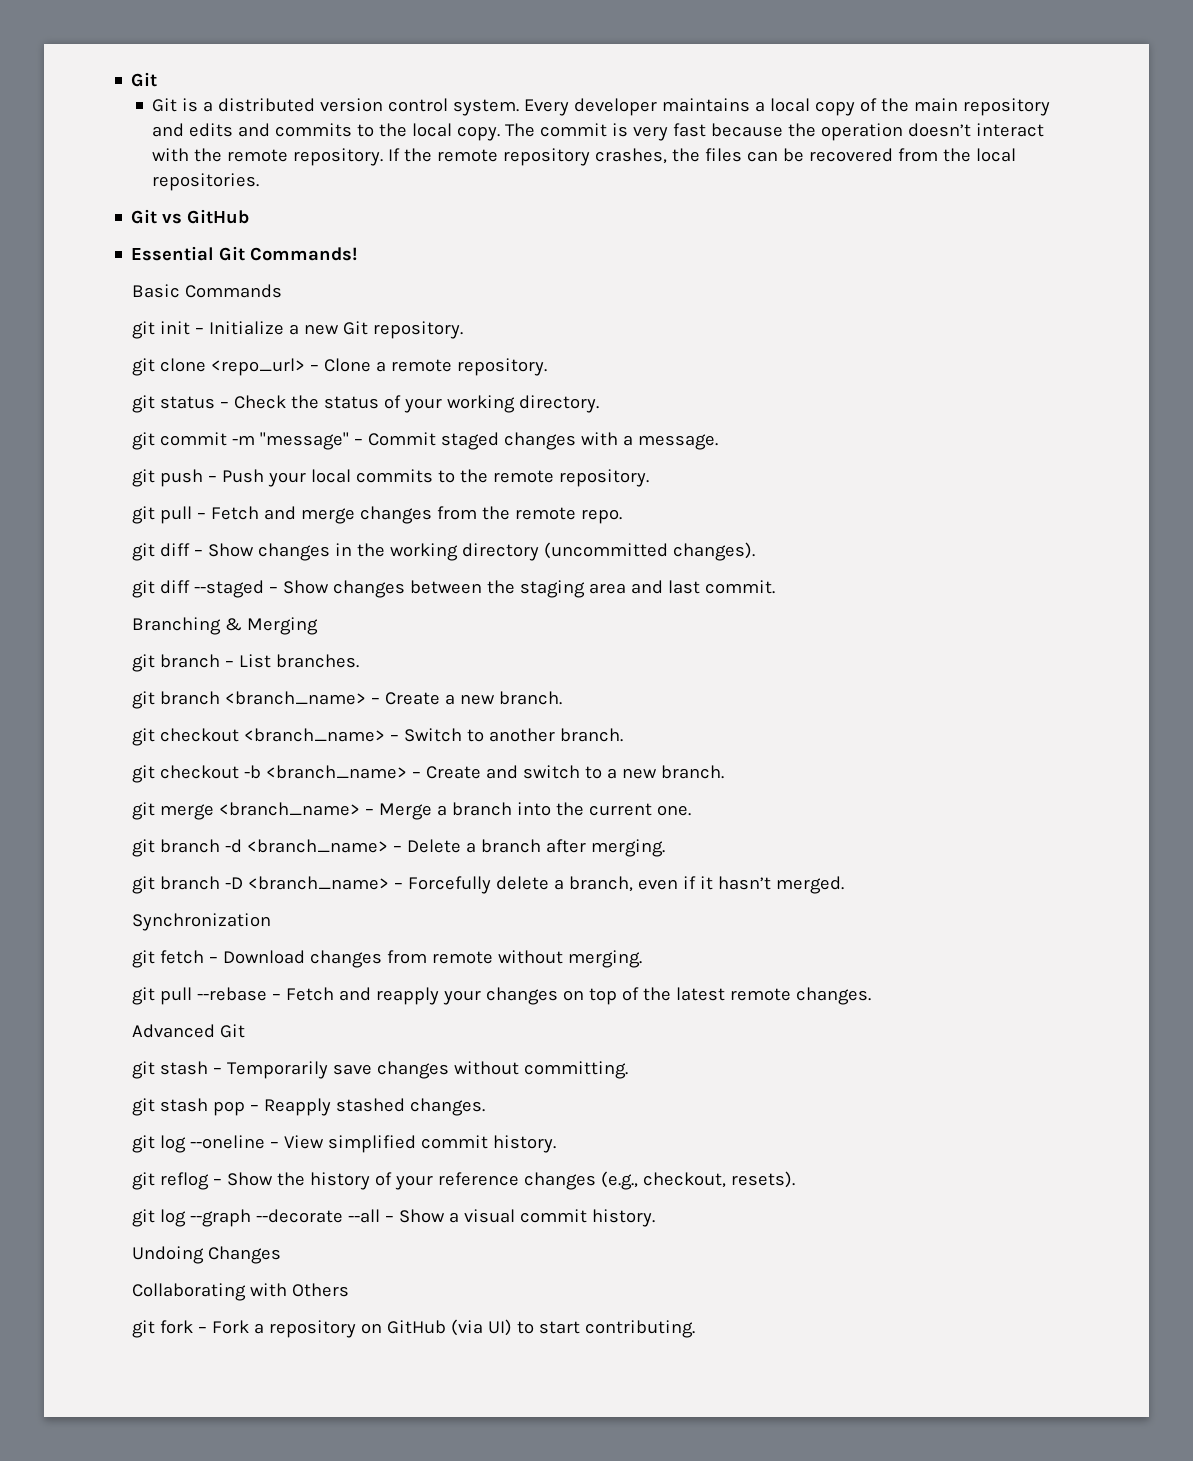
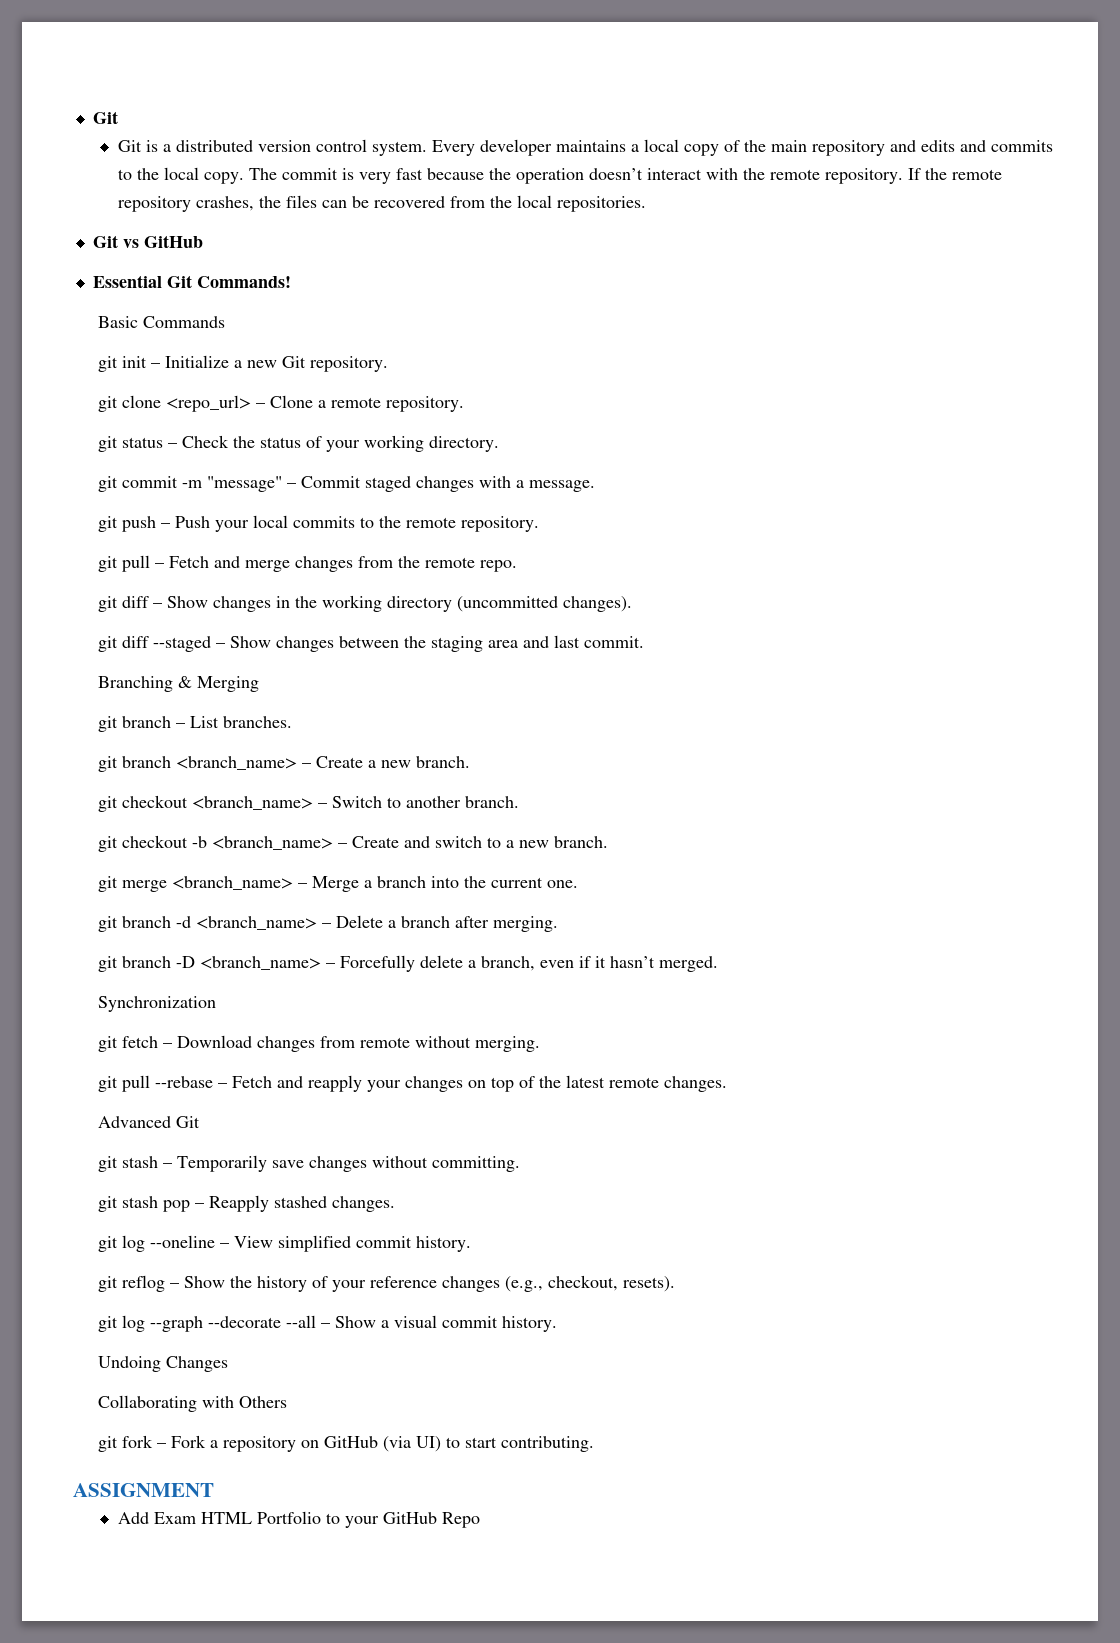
+ ASSIGNMENT
+ Add Exam HTML Portfolio to your GitHub Repo

